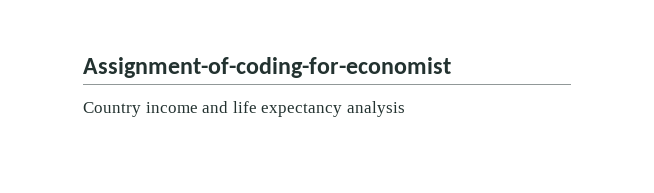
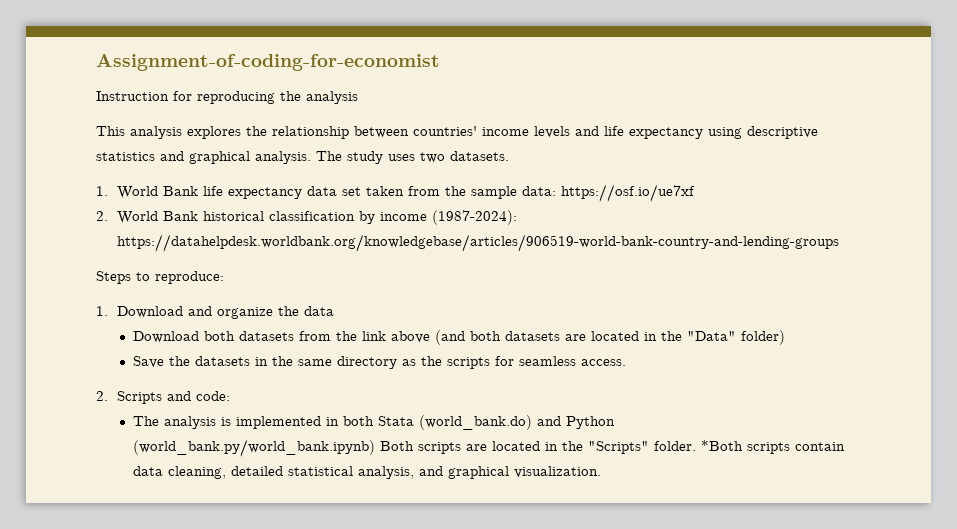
- Country income and life expectancy analysis
+ Instruction for reproducing the analysis
+ This analysis explores the relationship between countries' income levels and life expectancy using descriptive statistics and graphical analysis. The study uses two datasets.
+ 1. World Bank life expectancy data set taken from the sample data: https://osf.io/ue7xf
+ 2. World Bank historical classification by income (1987-2024): https://datahelpdesk.worldbank.org/knowledgebase/articles/906519-world-bank-country-and-lending-groups
+ Steps to reproduce:
+ 1. Download and organize the data
+ Download both datasets from the link above (and both datasets are located in the "Data" folder)
+ Save the datasets in the same directory as the scripts for seamless access.
+ 2. Scripts and code:
+ The analysis is implemented in both Stata (world_bank.do) and Python (world_bank.py/world_bank.ipynb) Both scripts are located in the "Scripts" folder. *Both scripts contain data cleaning, detailed statistical analysis, and graphical visualization.

